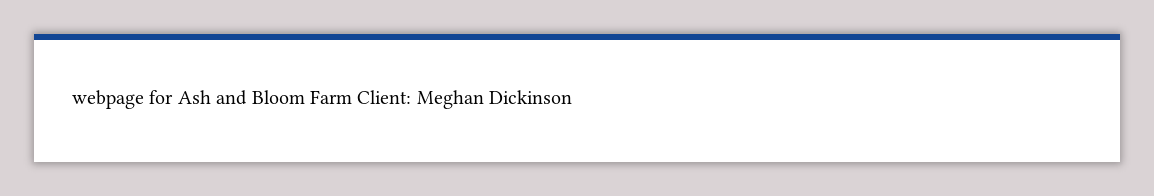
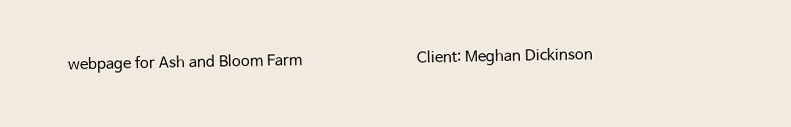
- webpage for Ash and Bloom Farm Client: Meghan Dickinson
+ webpage for Ash and Bloom Farm
+ Client: Meghan Dickinson

